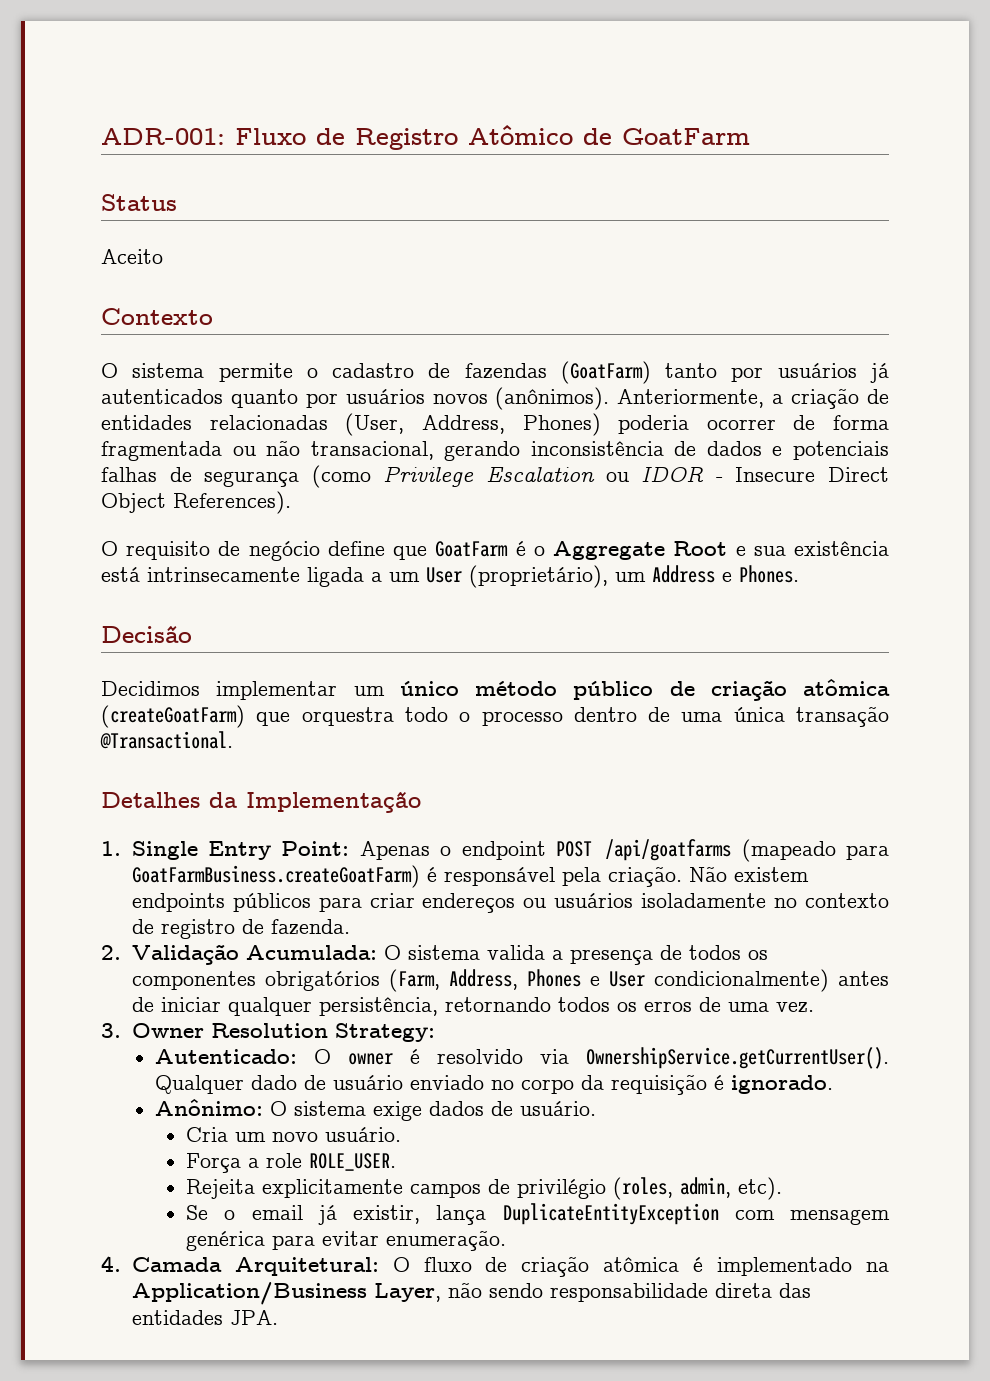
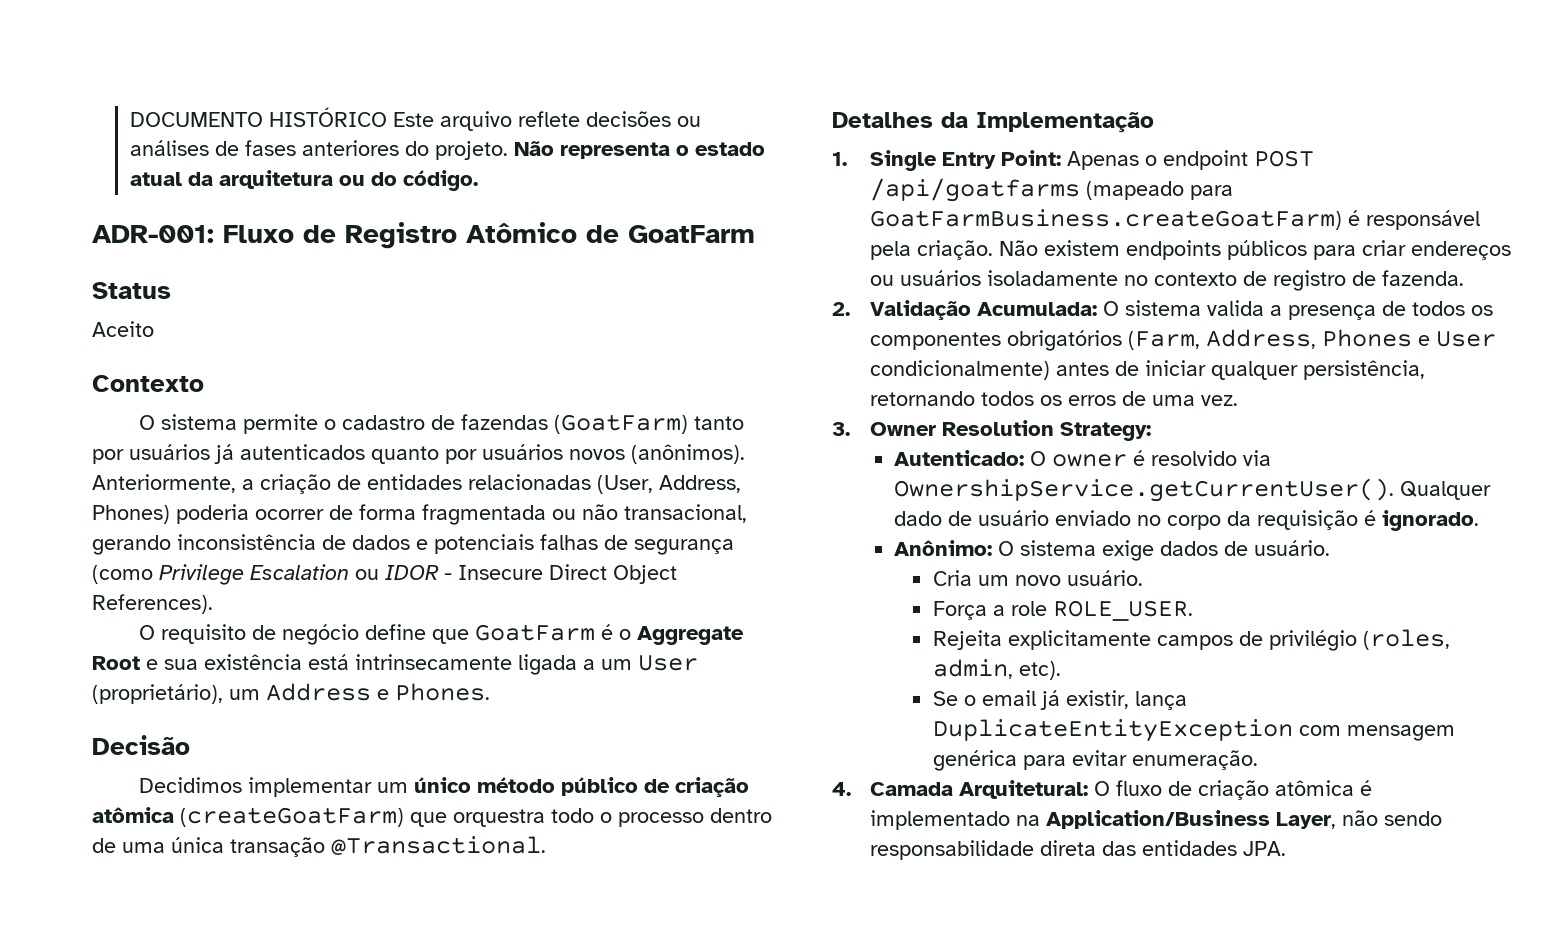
+ DOCUMENTO HISTÓRICO Este arquivo reflete decisões ou análises de fases anteriores do projeto. Não representa o estado atual da arquitetura ou do código.

